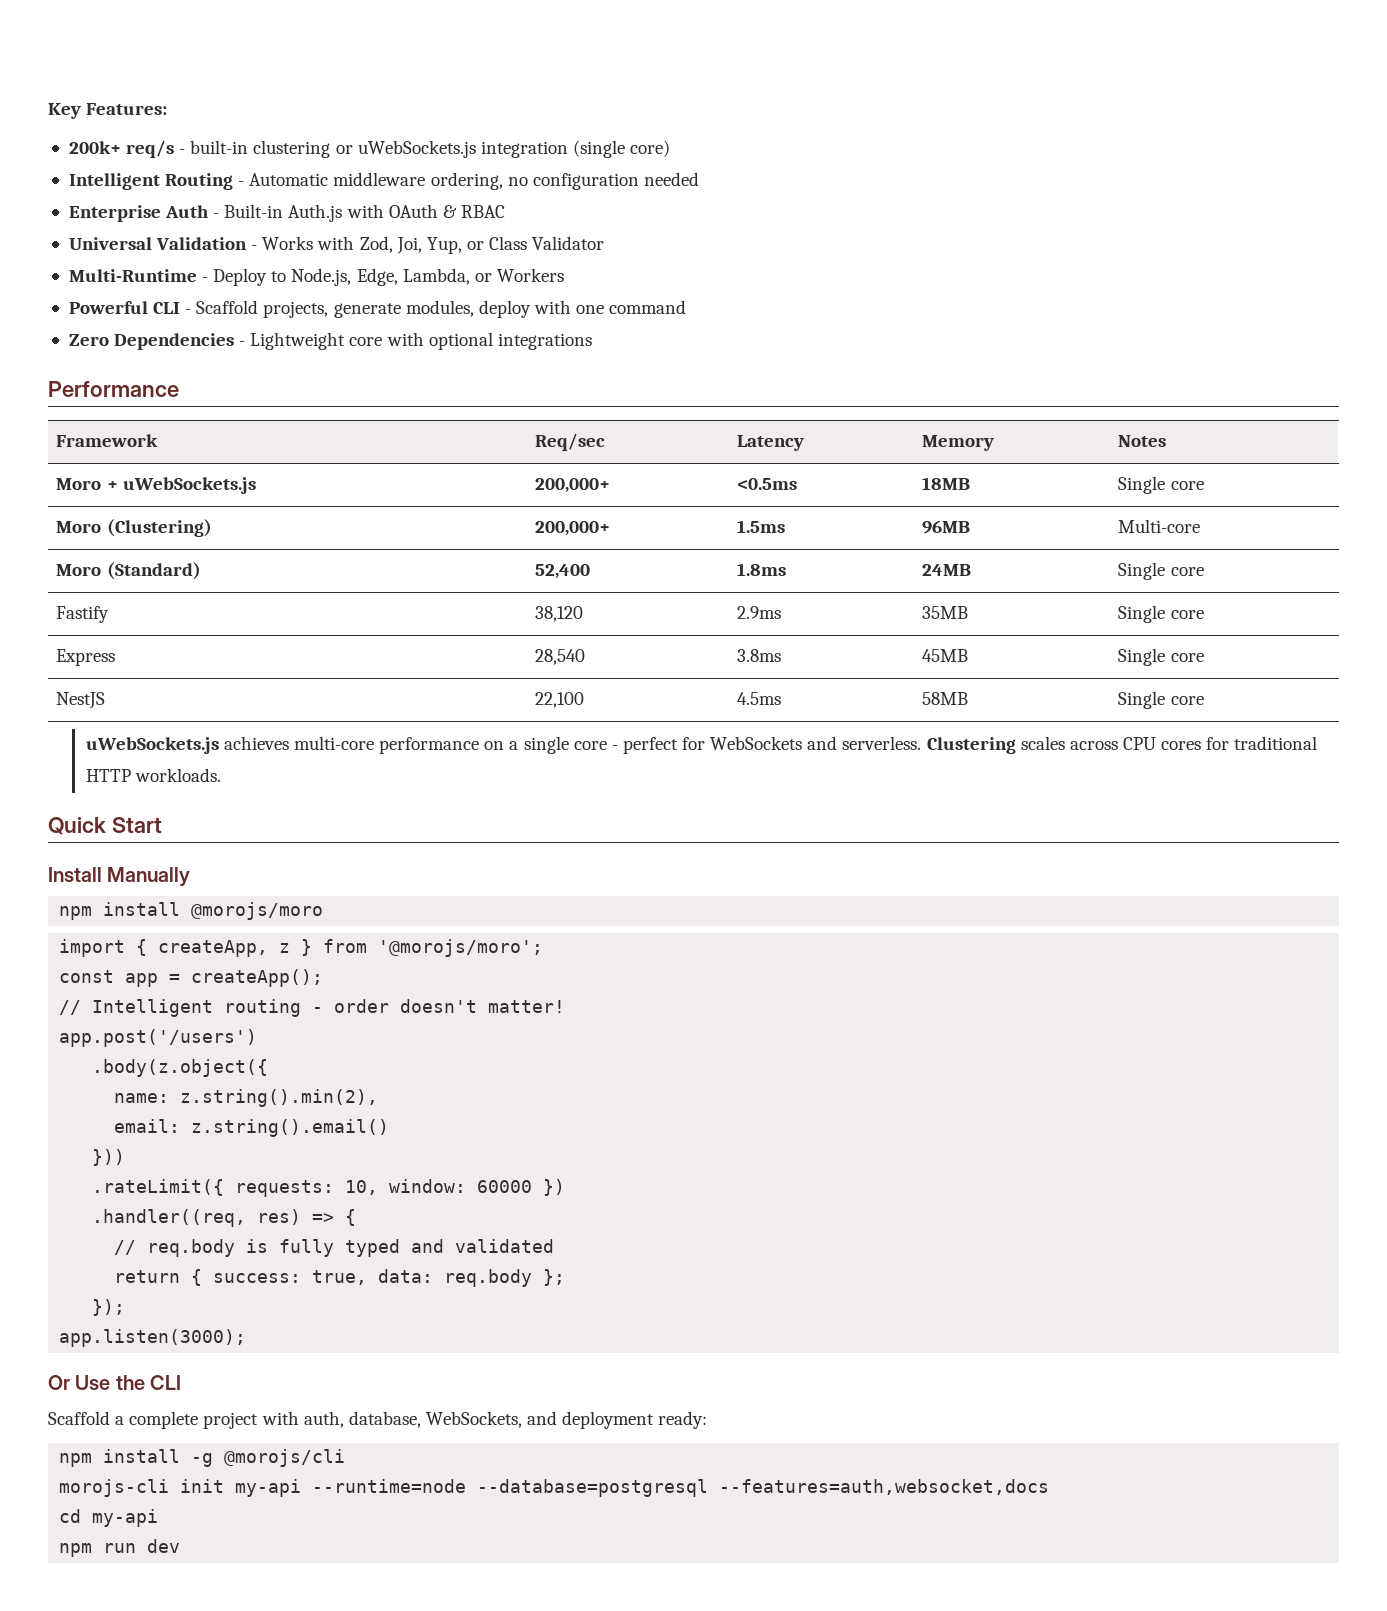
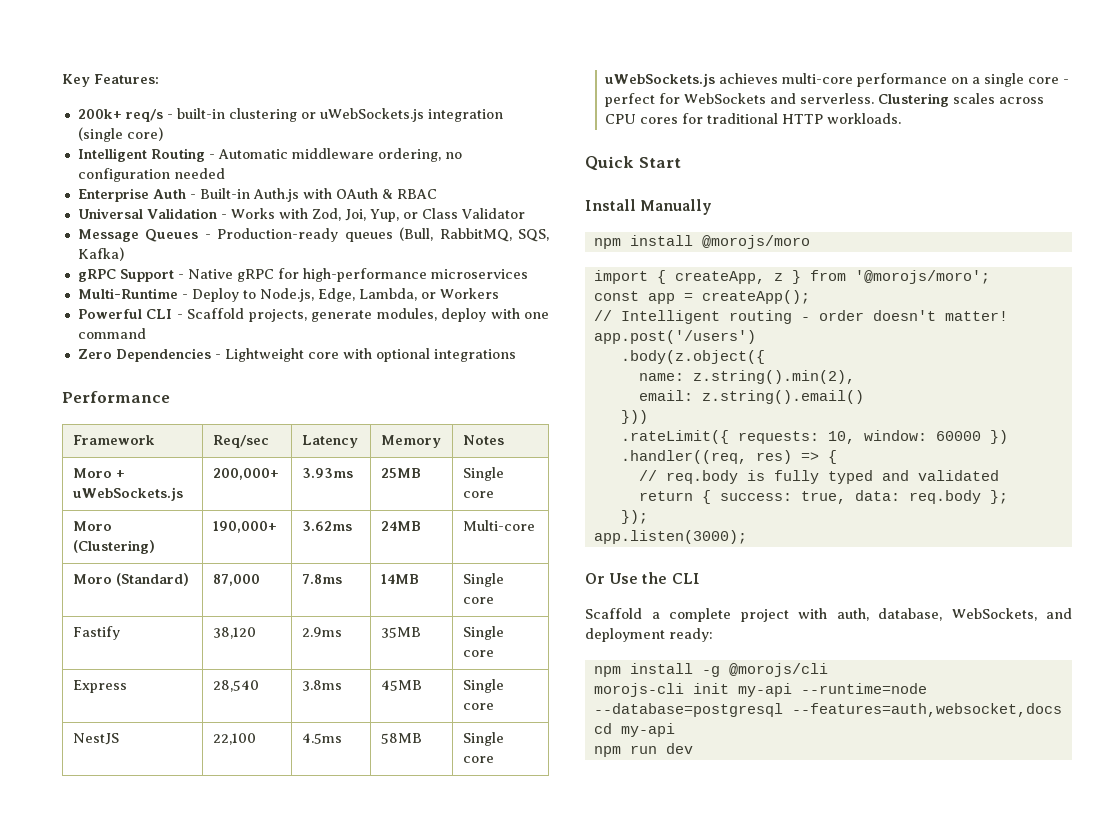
+ Message Queues - Production-ready queues (Bull, RabbitMQ, SQS, Kafka)
+ gRPC Support - Native gRPC for high-performance microservices
- Moro + uWebSockets.js | 200,000+ | <0.5ms | 18MB | Single core
+ Moro + uWebSockets.js | 200,000+ | 3.93ms | 25MB | Single core
- Moro (Clustering) | 200,000+ | 1.5ms | 96MB | Multi-core
+ Moro (Clustering) | 190,000+ | 3.62ms | 24MB | Multi-core
- Moro (Standard) | 52,400 | 1.8ms | 24MB | Single core
+ Moro (Standard) | 87,000 | 7.8ms | 14MB | Single core

